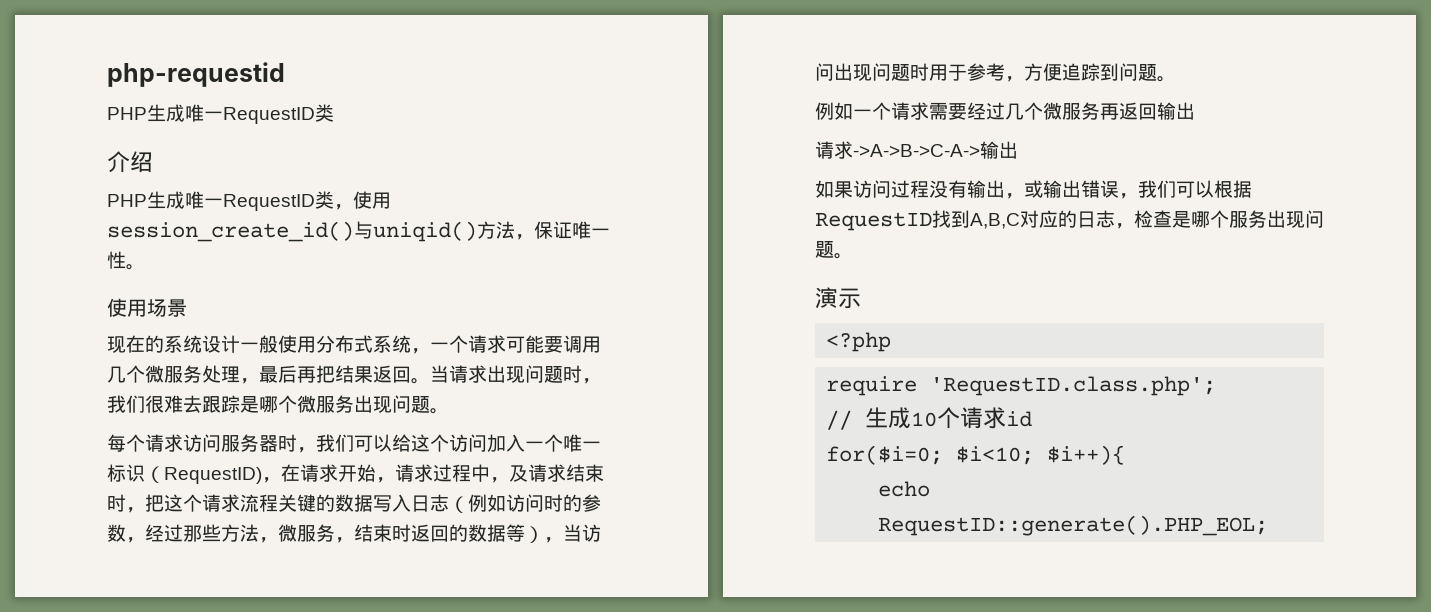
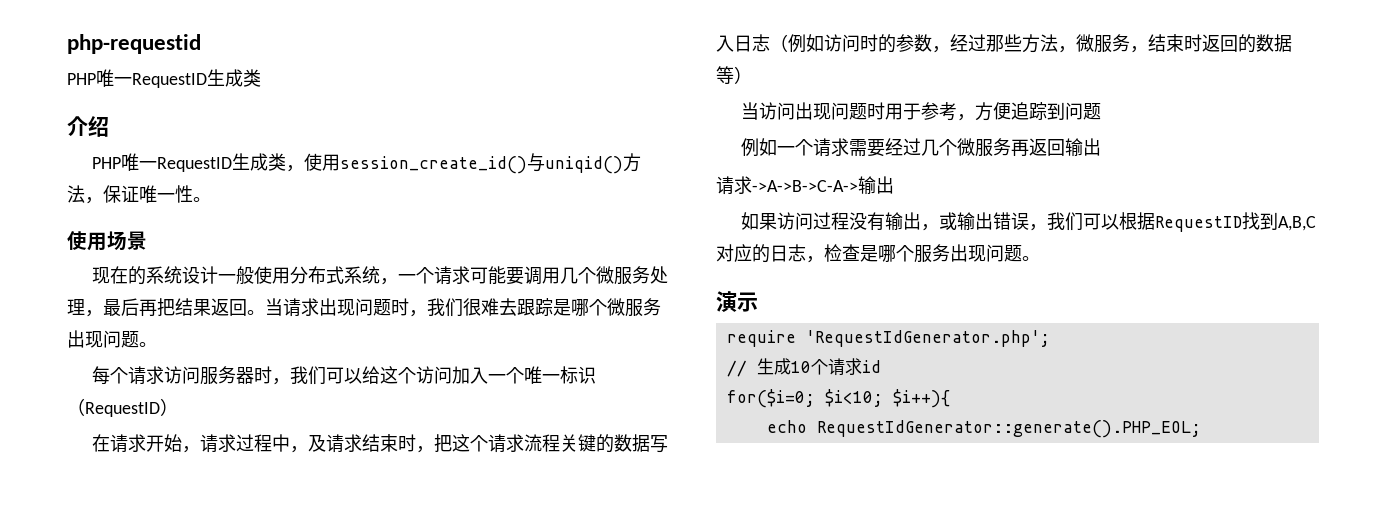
  php-requestid
- PHP生成唯一RequestID类
+ PHP唯一RequestID生成类
- PHP生成唯一RequestID类，使用session_create_id()与uniqid()方法，保证唯一性。
+ PHP唯一RequestID生成类，使用session_create_id()与uniqid()方法，保证唯一性。
- 每个请求访问服务器时，我们可以给这个访问加入一个唯一标识（RequestID)，在请求开始，请求过程中，及请求结束时，把这个请求流程关键的数据写入日志（例如访问时的参数，经过那些方法，微服务，结束时返回的数据等），当访问出现问题时用于参考，方便追踪到问题。
+ 每个请求访问服务器时，我们可以给这个访问加入一个唯一标识（RequestID）
+ 在请求开始，请求过程中，及请求结束时，把这个请求流程关键的数据写入日志（例如访问时的参数，经过那些方法，微服务，结束时返回的数据等）
+ 当访问出现问题时用于参考，方便追踪到问题
- <?php
- require 'RequestID.class.php';
+ require 'RequestIdGenerator.php';
- echo RequestID::generate().PHP_EOL;
+ echo RequestIdGenerator::generate().PHP_EOL;

